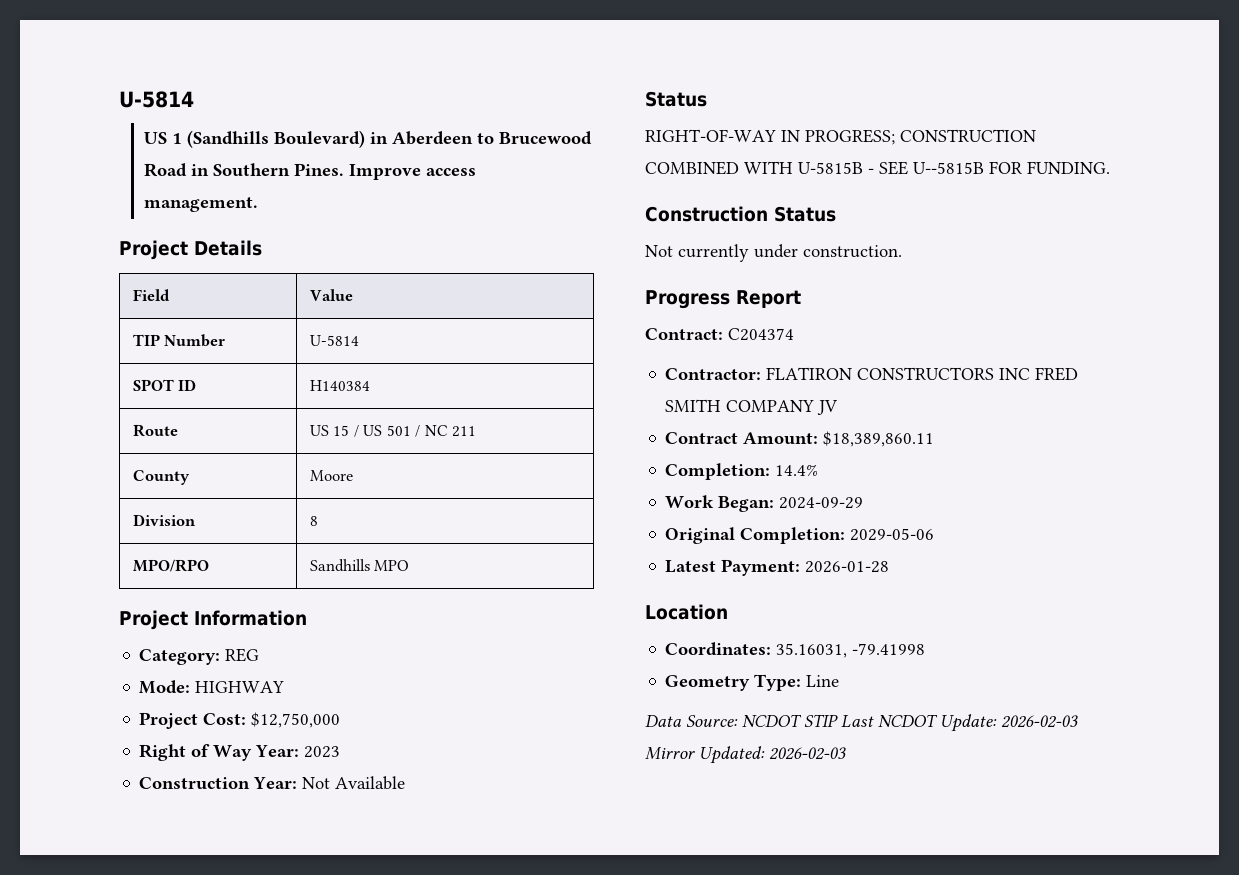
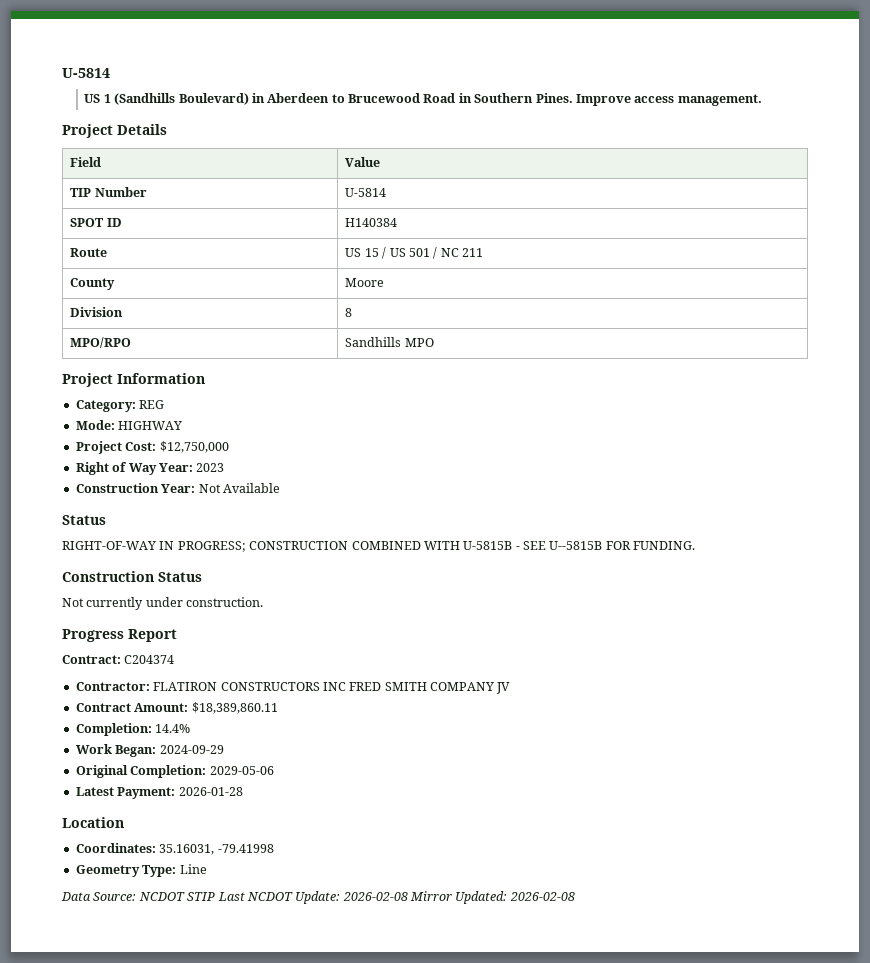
- Data Source: NCDOT STIP Last NCDOT Update: 2026-02-03 Mirror Updated: 2026-02-03
+ Data Source: NCDOT STIP Last NCDOT Update: 2026-02-08 Mirror Updated: 2026-02-08

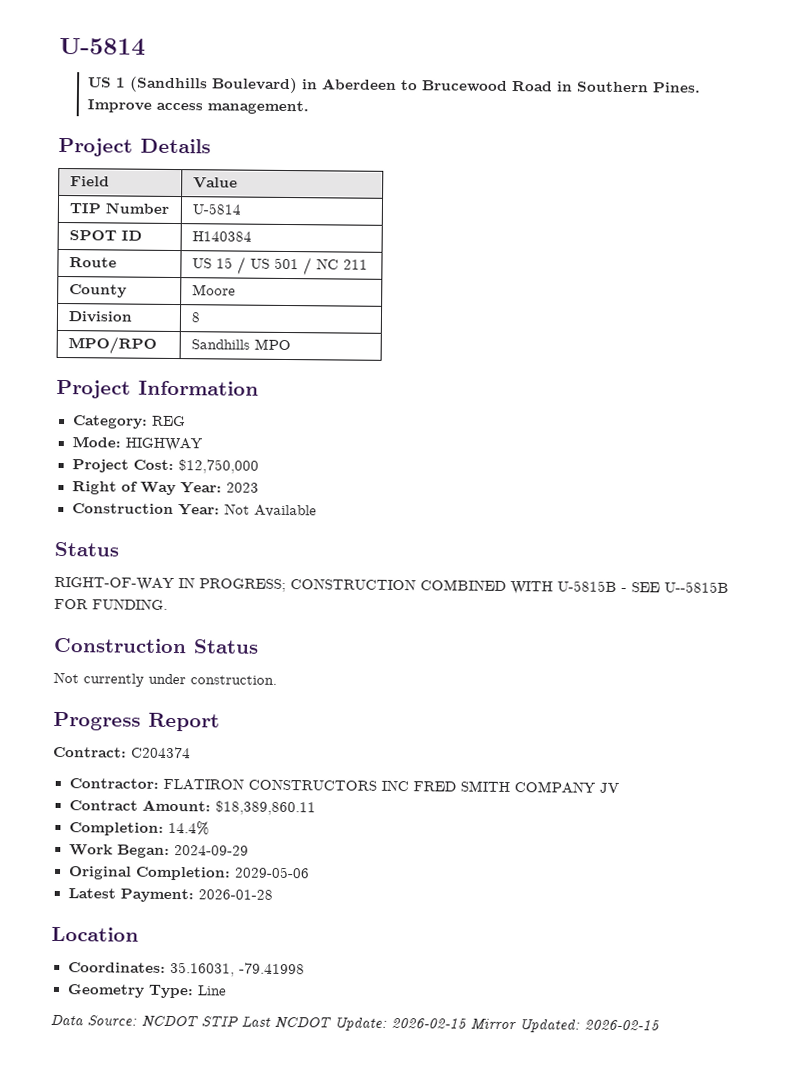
- Data Source: NCDOT STIP Last NCDOT Update: 2026-02-08 Mirror Updated: 2026-02-08
+ Data Source: NCDOT STIP Last NCDOT Update: 2026-02-15 Mirror Updated: 2026-02-15

